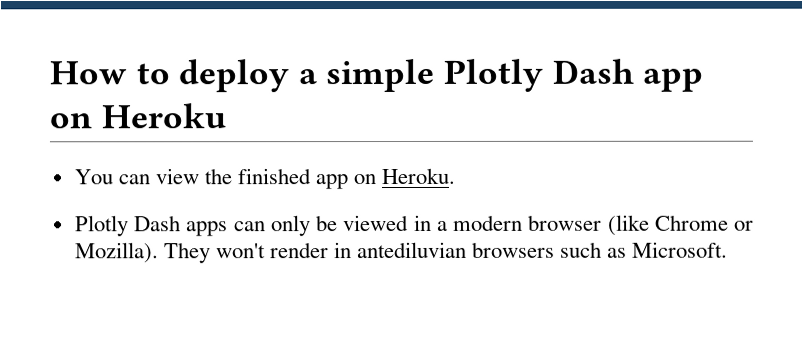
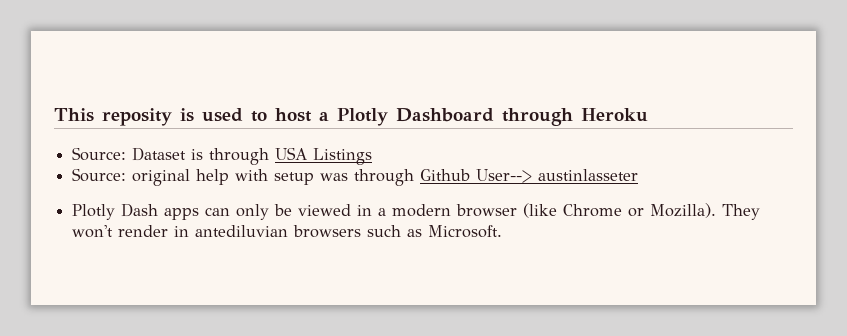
- How to deploy a simple Plotly Dash app on Heroku
- You can view the finished app on Heroku.
+ This reposity is used to host a Plotly Dashboard through Heroku
+ Source: Dataset is through USA Listings
+ Source: original help with setup was through Github User--> austinlasseter

